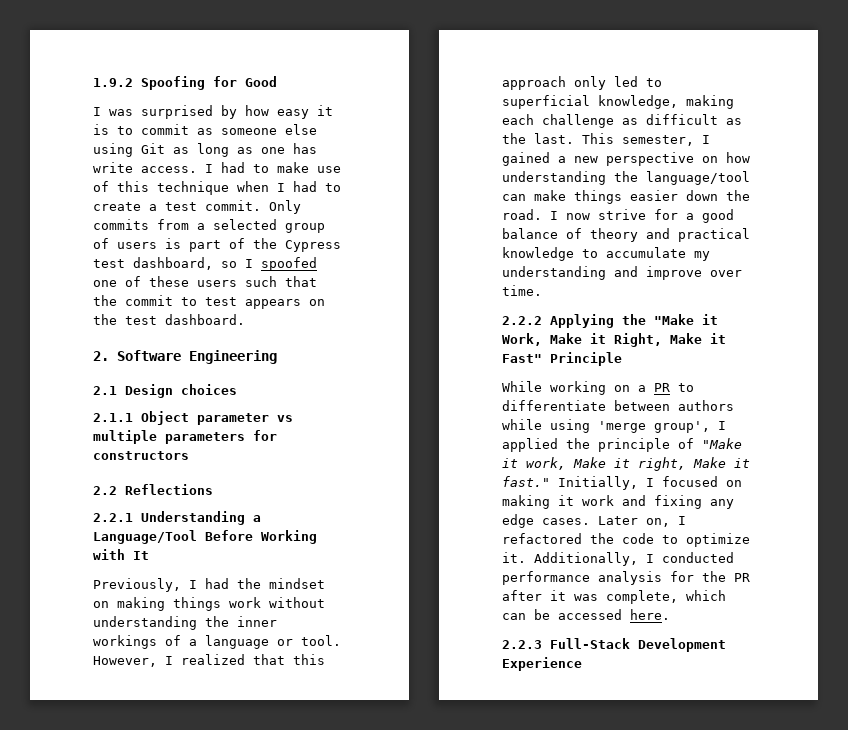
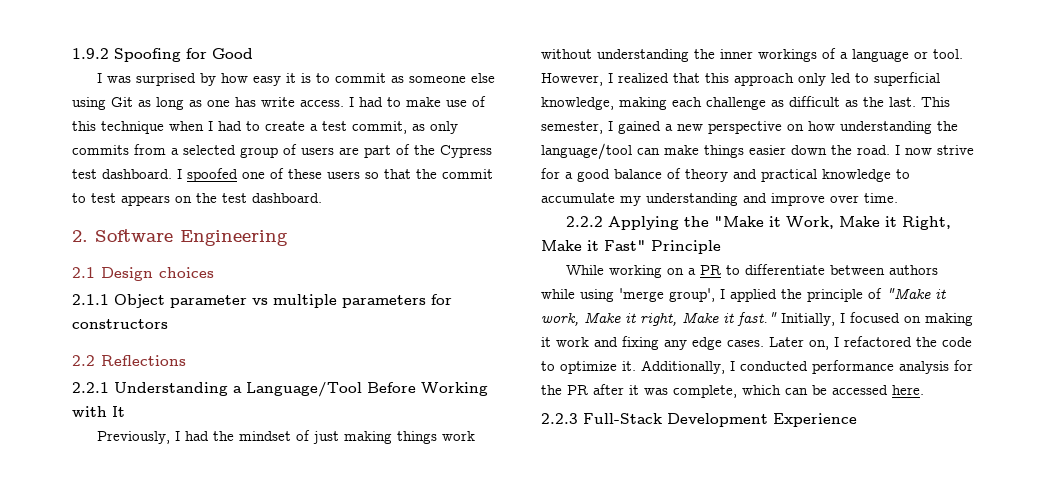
- I had to make use of this technique when I had to create a test commit. Only commits from a selected group of users is part of the Cypress test dashboard, so I spoofed one of these users such that the commit to test appears on the test dashboard.
+ I had to make use of this technique when I had to create a test commit, as only commits from a selected group of users are part of the Cypress test dashboard. I spoofed one of these users so that the commit to test appears on the test dashboard.
- Previously, I had the mindset on making things work without understanding the inner workings of a language or tool.
+ Previously, I had the mindset of just making things work without understanding the inner workings of a language or tool.

